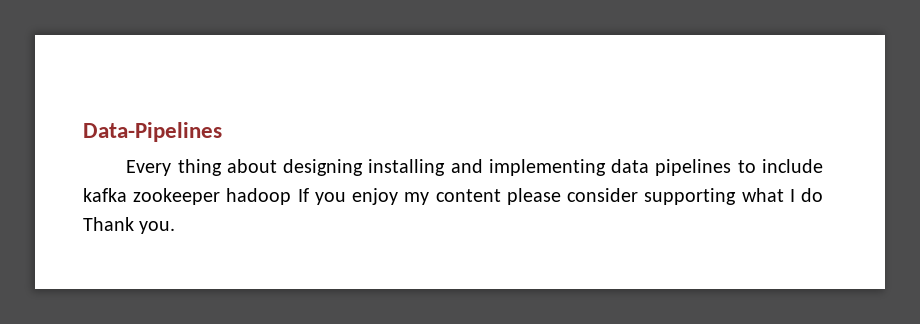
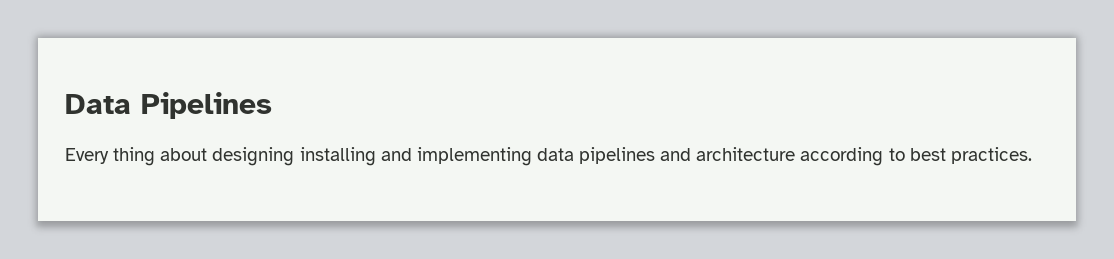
- Data-Pipelines
+ Data Pipelines
- Every thing about designing installing and implementing data pipelines to include kafka zookeeper hadoop If you enjoy my content please consider supporting what I do Thank you.
+ Every thing about designing installing and implementing data pipelines and architecture according to best practices.

